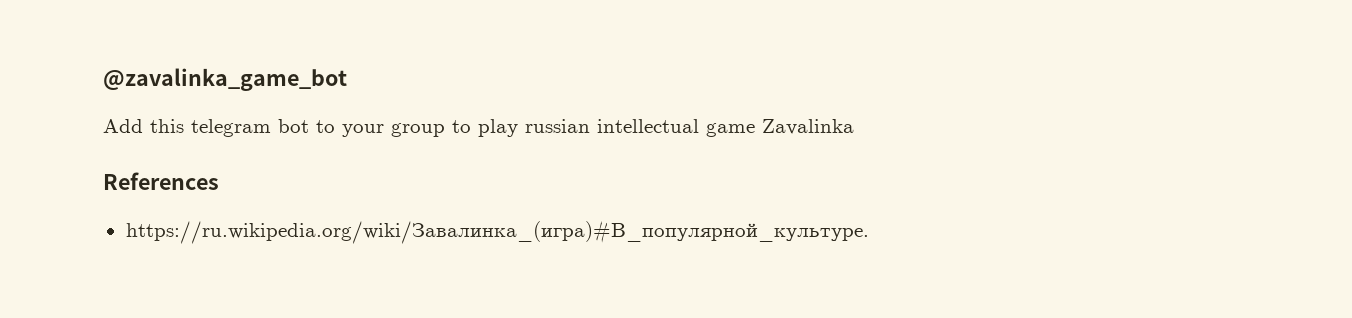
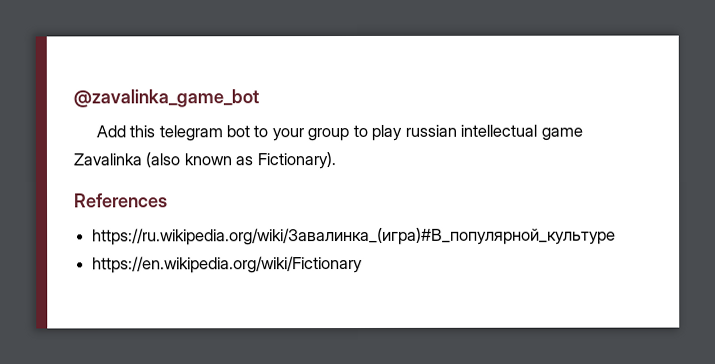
- Add this telegram bot to your group to play russian intellectual game Zavalinka
+ Add this telegram bot to your group to play russian intellectual game Zavalinka (also known as Fictionary).
- https://ru.wikipedia.org/wiki/Завалинка_(игра)#В_популярной_культуре.
+ https://ru.wikipedia.org/wiki/Завалинка_(игра)#В_популярной_культуре
+ https://en.wikipedia.org/wiki/Fictionary

